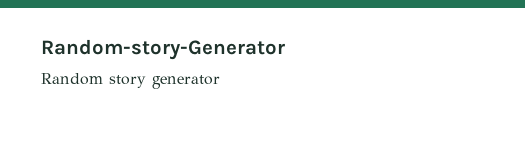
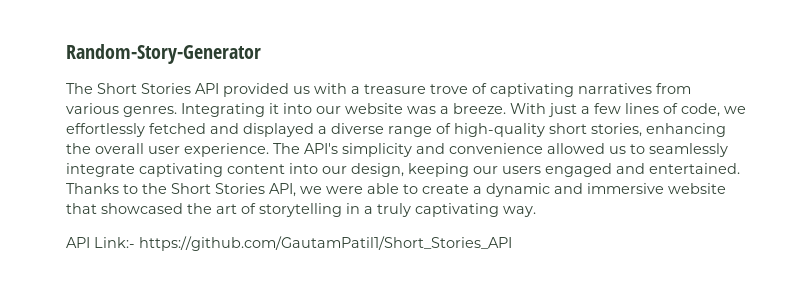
- Random-story-Generator
- Random story generator
+ Random-Story-Generator
+ The Short Stories API provided us with a treasure trove of captivating narratives from various genres. Integrating it into our website was a breeze. With just a few lines of code, we effortlessly fetched and displayed a diverse range of high-quality short stories, enhancing the overall user experience. The API's simplicity and convenience allowed us to seamlessly integrate captivating content into our design, keeping our users engaged and entertained. Thanks to the Short Stories API, we were able to create a dynamic and immersive website that showcased the art of storytelling in a truly captivating way.
+ API Link:- https://github.com/GautamPatil1/Short_Stories_API

